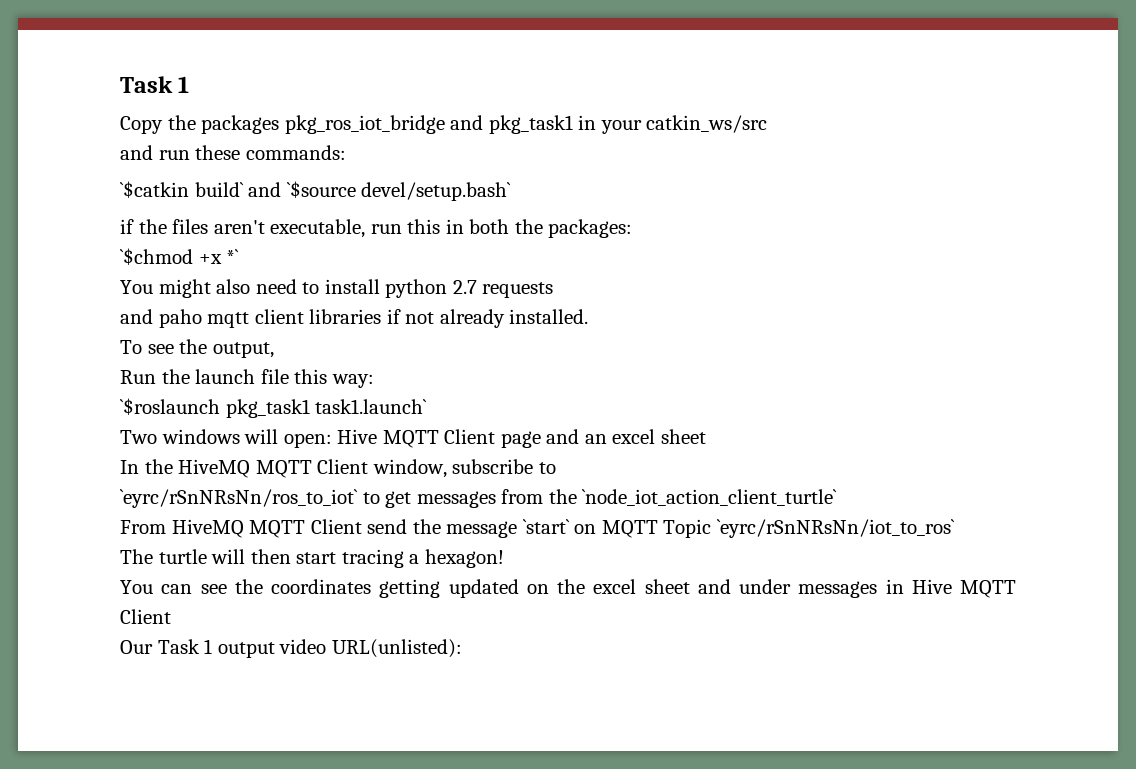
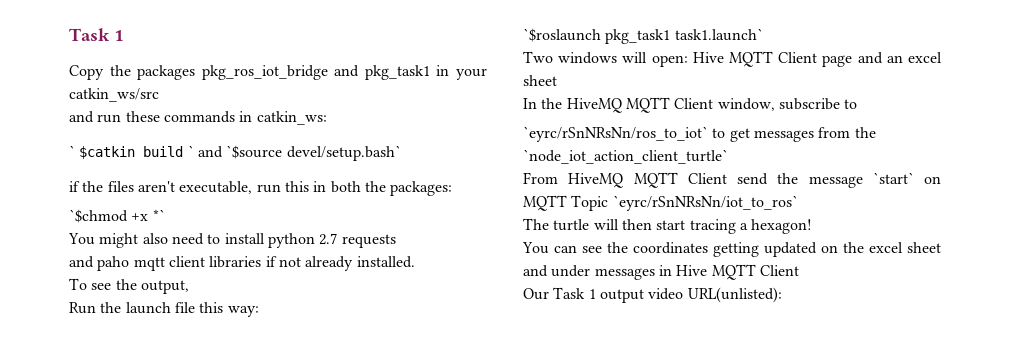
- and run these commands:
- `$catkin build` and `$source devel/setup.bash`
+ and run these commands in catkin_ws:
+ ` $catkin build ` and `$source devel/setup.bash`

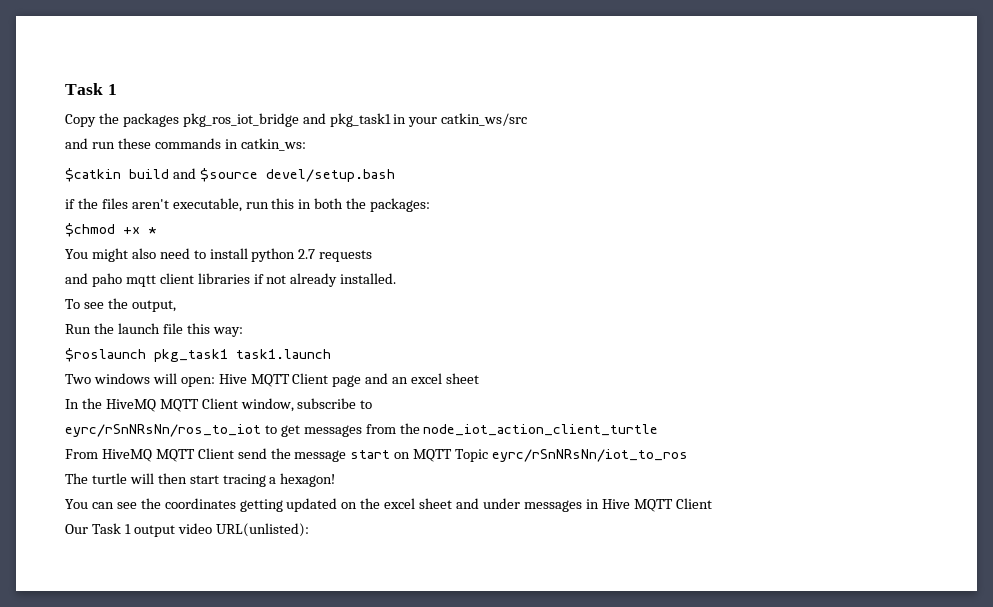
- ` $catkin build ` and `$source devel/setup.bash`
+ $catkin build and $source devel/setup.bash
- `$chmod +x *`
+ $chmod +x *
- `$roslaunch pkg_task1 task1.launch`
+ $roslaunch pkg_task1 task1.launch
- `eyrc/rSnNRsNn/ros_to_iot` to get messages from the `node_iot_action_client_turtle`
+ eyrc/rSnNRsNn/ros_to_iot to get messages from the node_iot_action_client_turtle
- From HiveMQ MQTT Client send the message `start` on MQTT Topic `eyrc/rSnNRsNn/iot_to_ros`
+ From HiveMQ MQTT Client send the message start on MQTT Topic eyrc/rSnNRsNn/iot_to_ros

